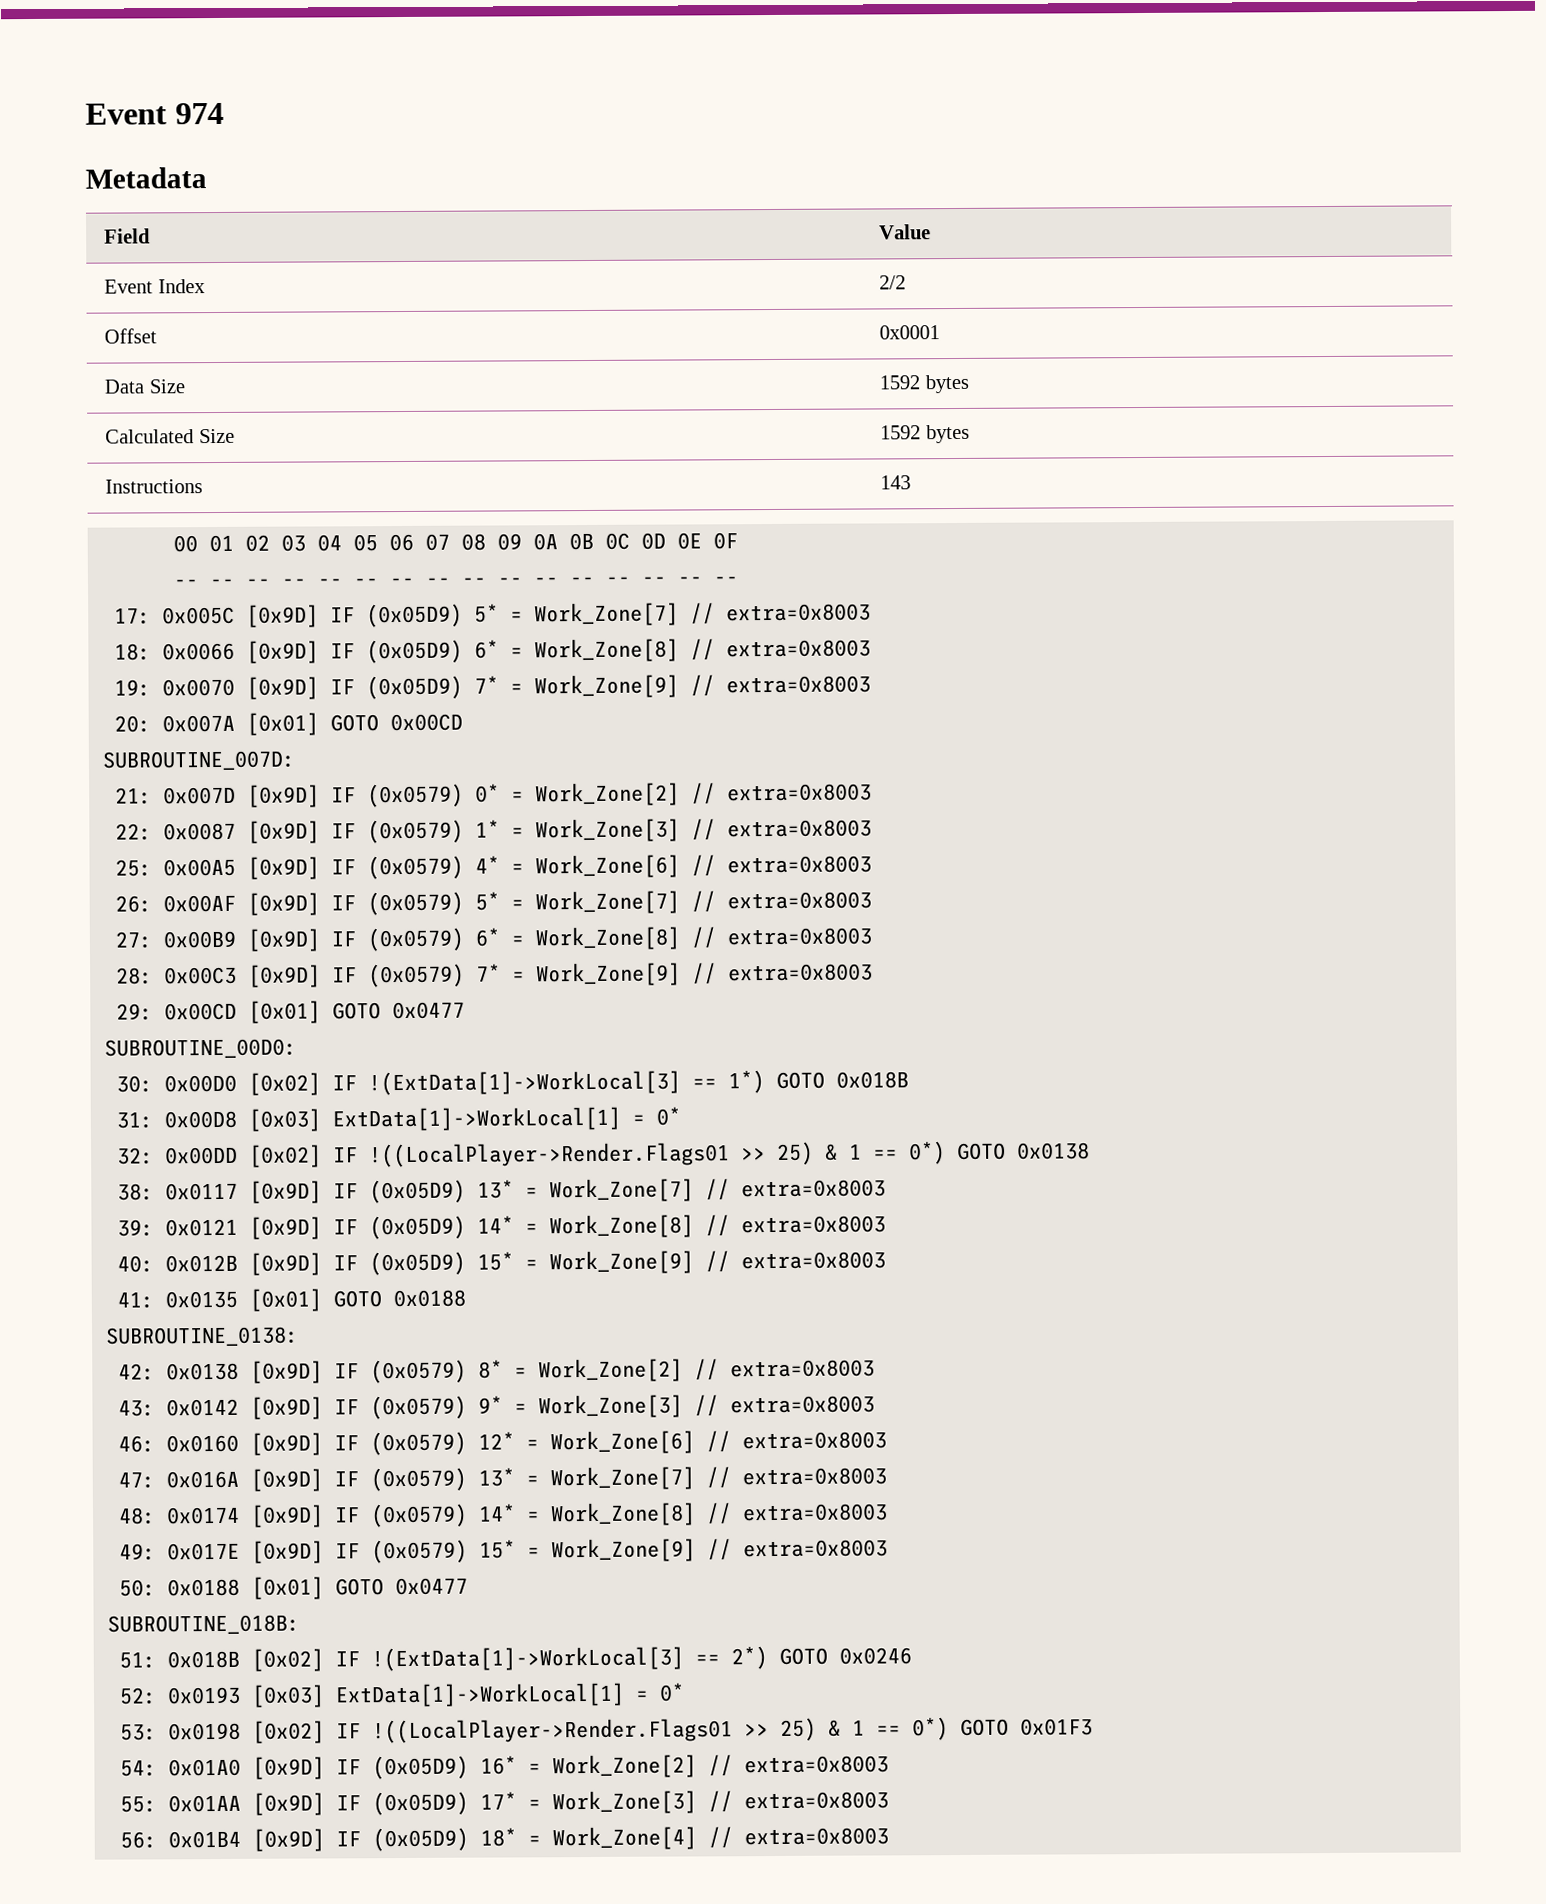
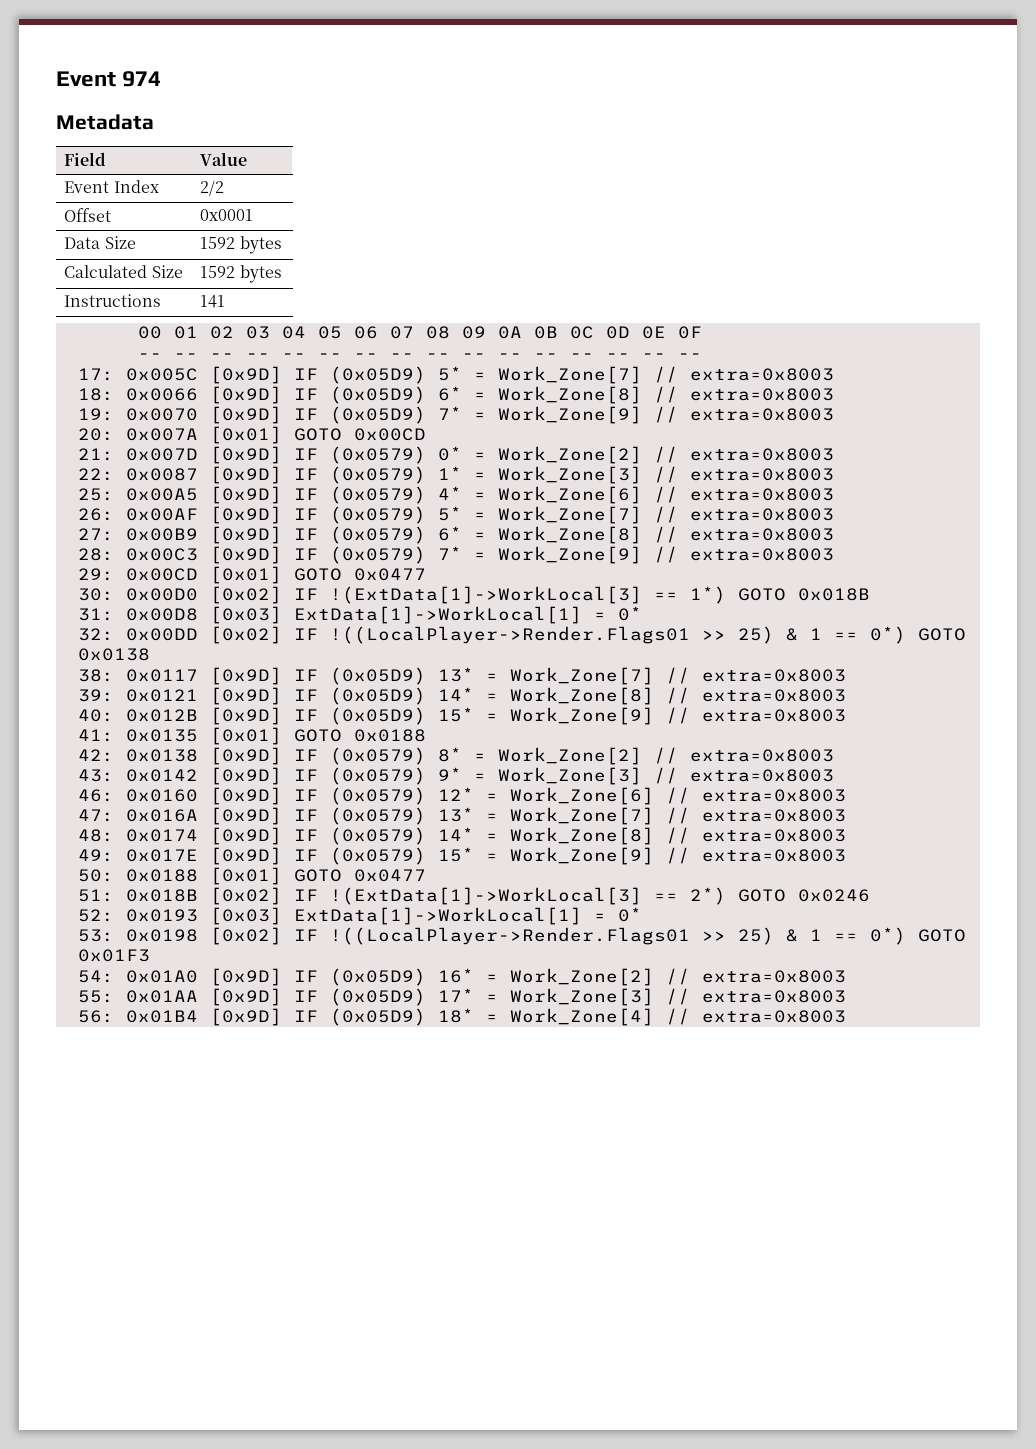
- Instructions | 143
+ Instructions | 141
- SUBROUTINE_007D:
- SUBROUTINE_00D0:
- SUBROUTINE_0138:
- SUBROUTINE_018B:

